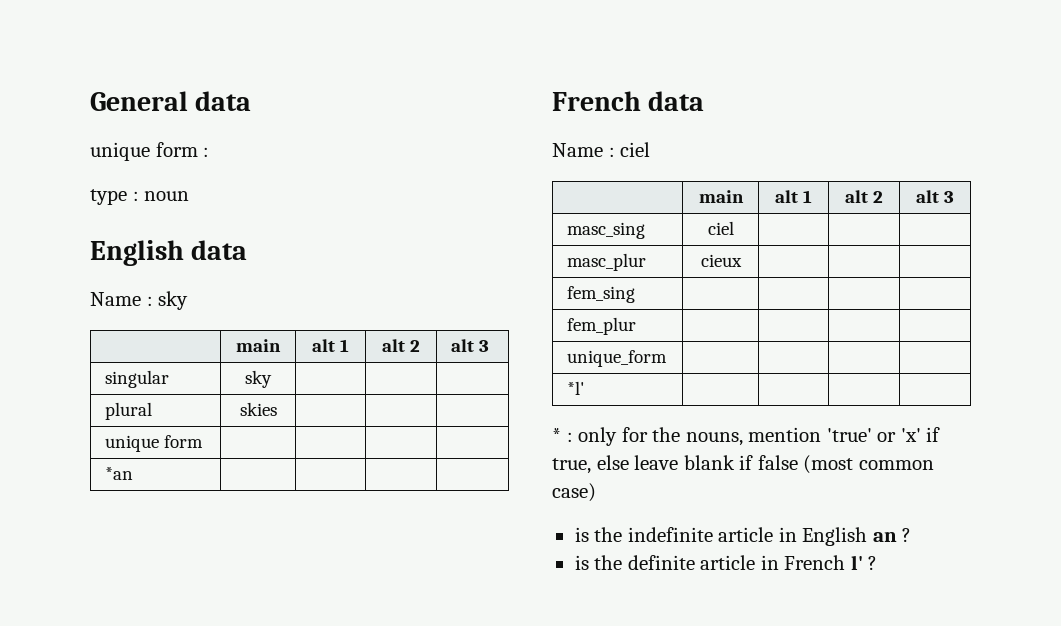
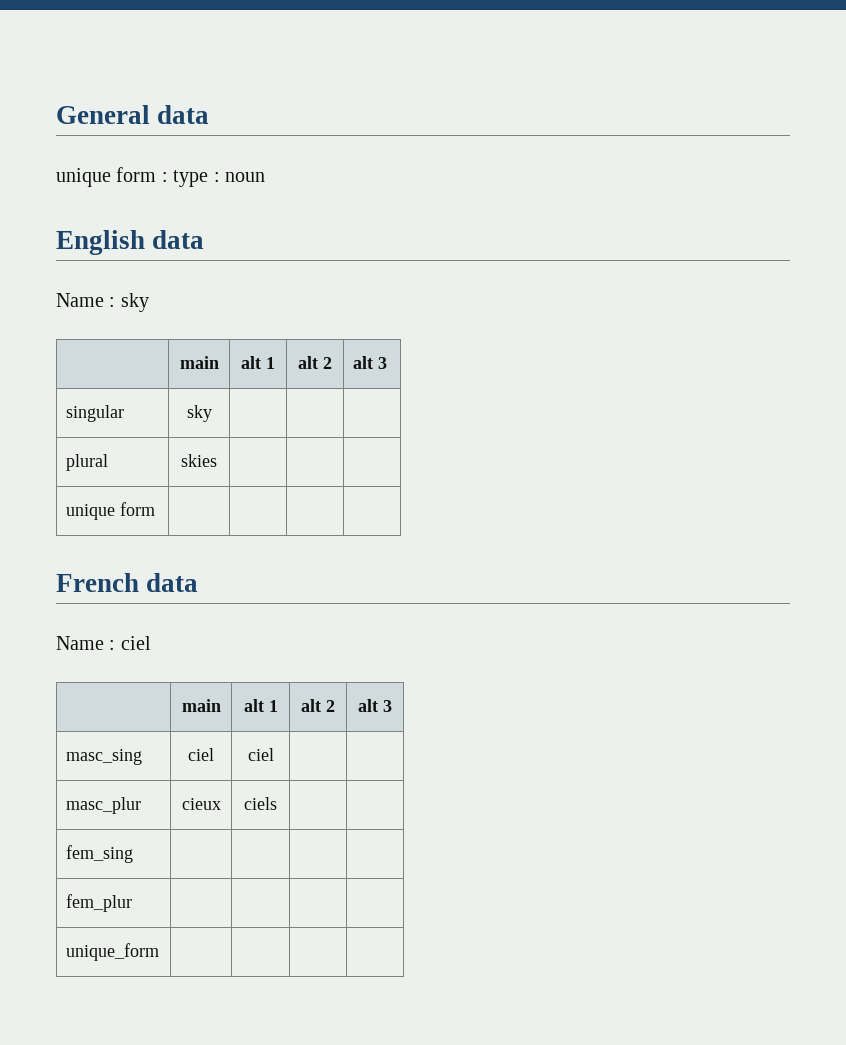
- unique form :
- type : noun
+ unique form : type : noun
- *an | | | |
- masc_sing | ciel | | |
+ masc_sing | ciel | ciel | |
- masc_plur | cieux | | |
+ masc_plur | cieux | ciels | |
- *l' | | | |
- * : only for the nouns, mention 'true' or 'x' if true, else leave blank if false (most common case)
- is the indefinite article in English an ?
- is the definite article in French l' ?

